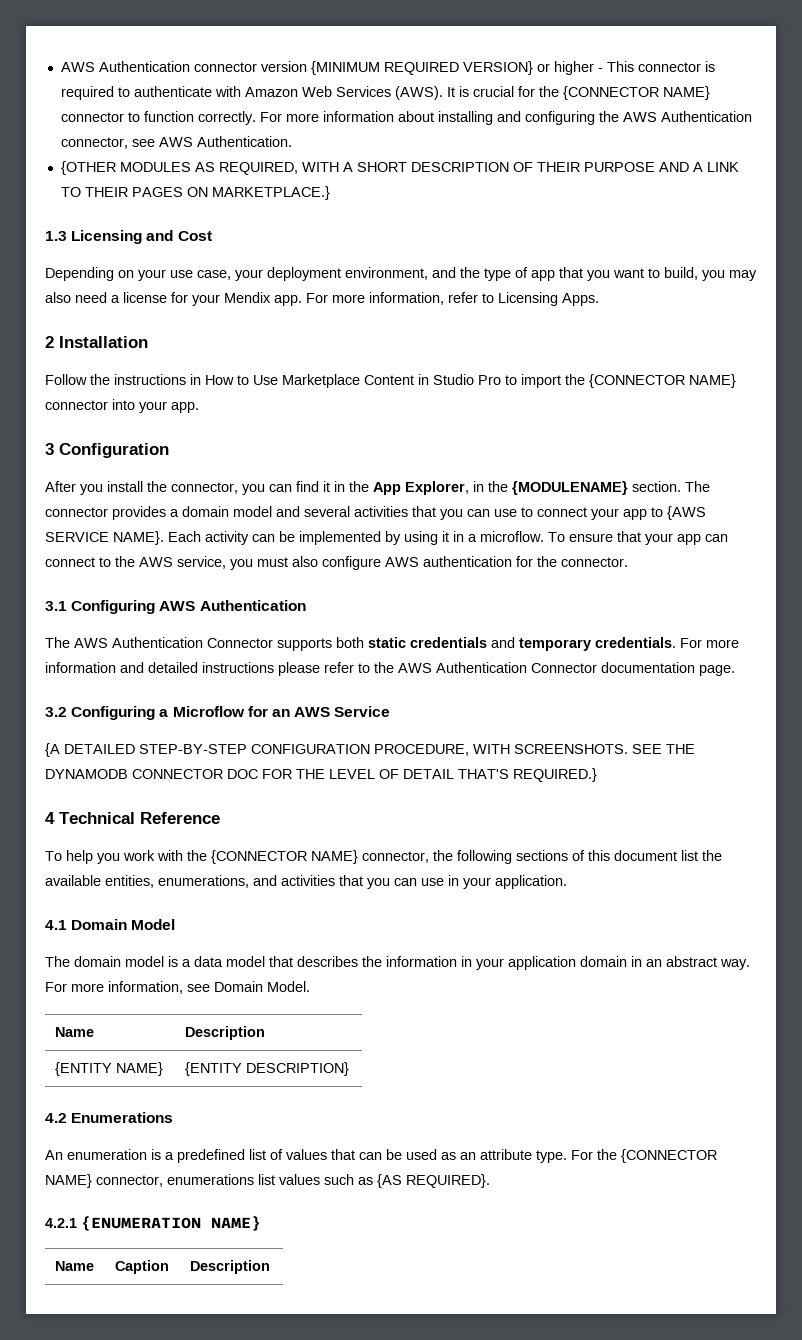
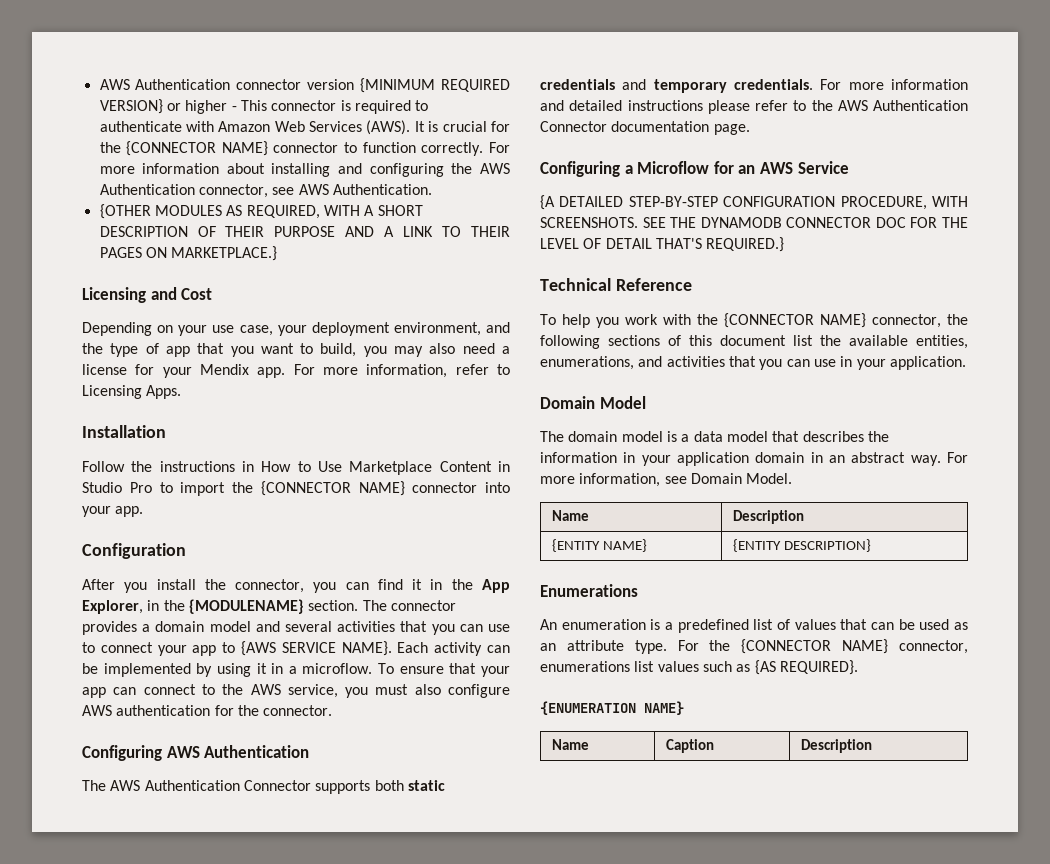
- 1.3 Licensing and Cost
+ Licensing and Cost
- 2 Installation
+ Installation
- 3 Configuration
+ Configuration
- 3.1 Configuring AWS Authentication
+ Configuring AWS Authentication
- 3.2 Configuring a Microflow for an AWS Service
+ Configuring a Microflow for an AWS Service
- 4 Technical Reference
+ Technical Reference
- 4.1 Domain Model
+ Domain Model
- 4.2 Enumerations
+ Enumerations
- 4.2.1 {ENUMERATION NAME}
+ {ENUMERATION NAME}

